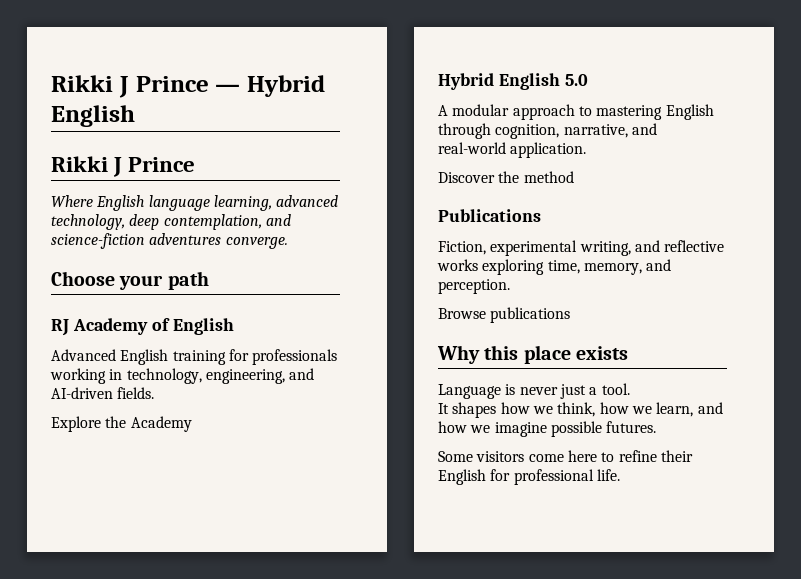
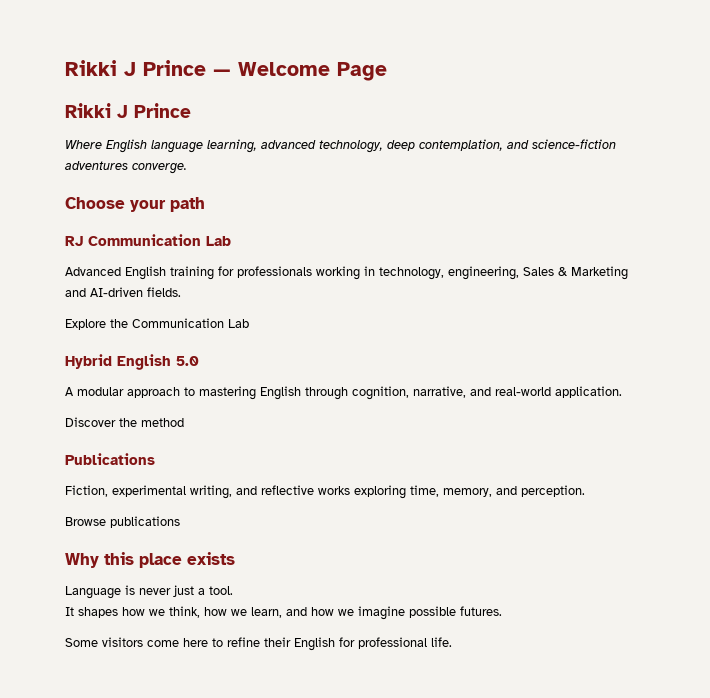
- Rikki J Prince — Hybrid English
+ Rikki J Prince — Welcome Page
- RJ Academy of English
+ RJ Communication Lab
- Advanced English training for professionals working in technology, engineering, and AI-driven fields.
+ Advanced English training for professionals working in technology, engineering, Sales & Marketing and AI-driven fields.
- Explore the Academy
+ Explore the Communication Lab

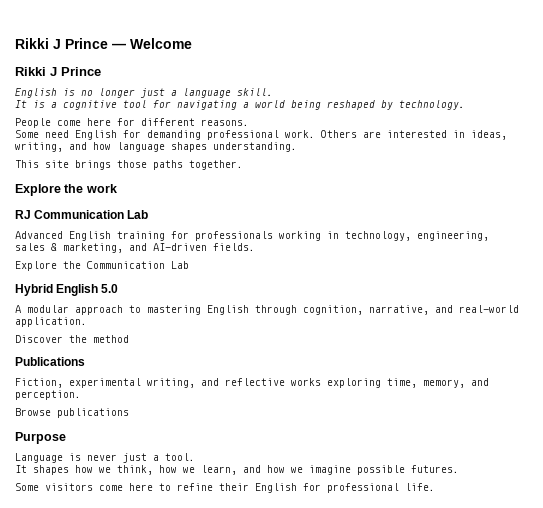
- Rikki J Prince — Welcome Page
+ Rikki J Prince — Welcome
- Where English language learning, advanced technology, deep contemplation, and science-fiction adventures converge.
- Choose your path
+ English is no longer just a language skill.
+ It is a cognitive tool for navigating a world being reshaped by technology.
+ People come here for different reasons.
+ Some need English for demanding professional work. Others are interested in ideas, writing, and how language shapes understanding.
+ This site brings those paths together.
+ Explore the work
- Advanced English training for professionals working in technology, engineering, Sales & Marketing and AI-driven fields.
+ Advanced English training for professionals working in technology, engineering, sales & marketing, and AI-driven fields.
- Why this place exists
+ Purpose

